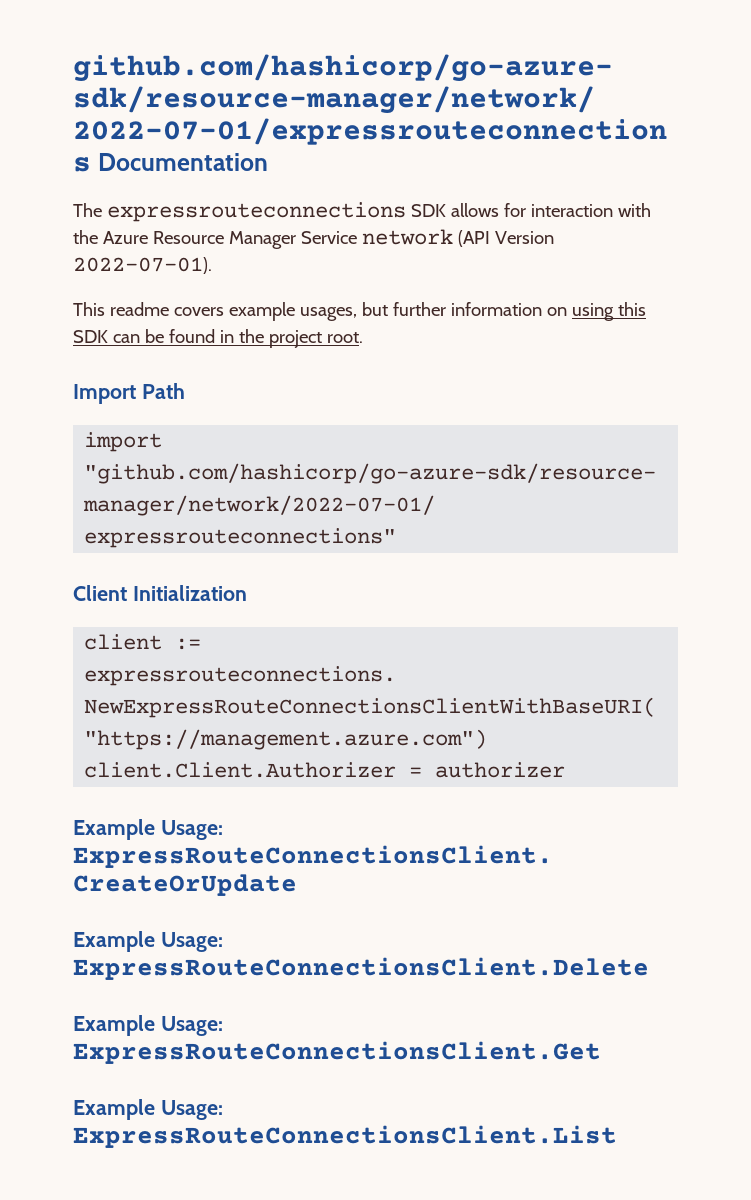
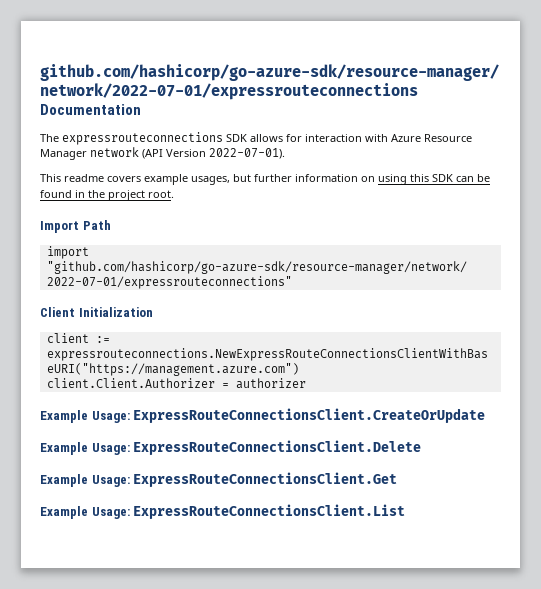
- The expressrouteconnections SDK allows for interaction with the Azure Resource Manager Service network (API Version 2022-07-01).
+ The expressrouteconnections SDK allows for interaction with Azure Resource Manager network (API Version 2022-07-01).

